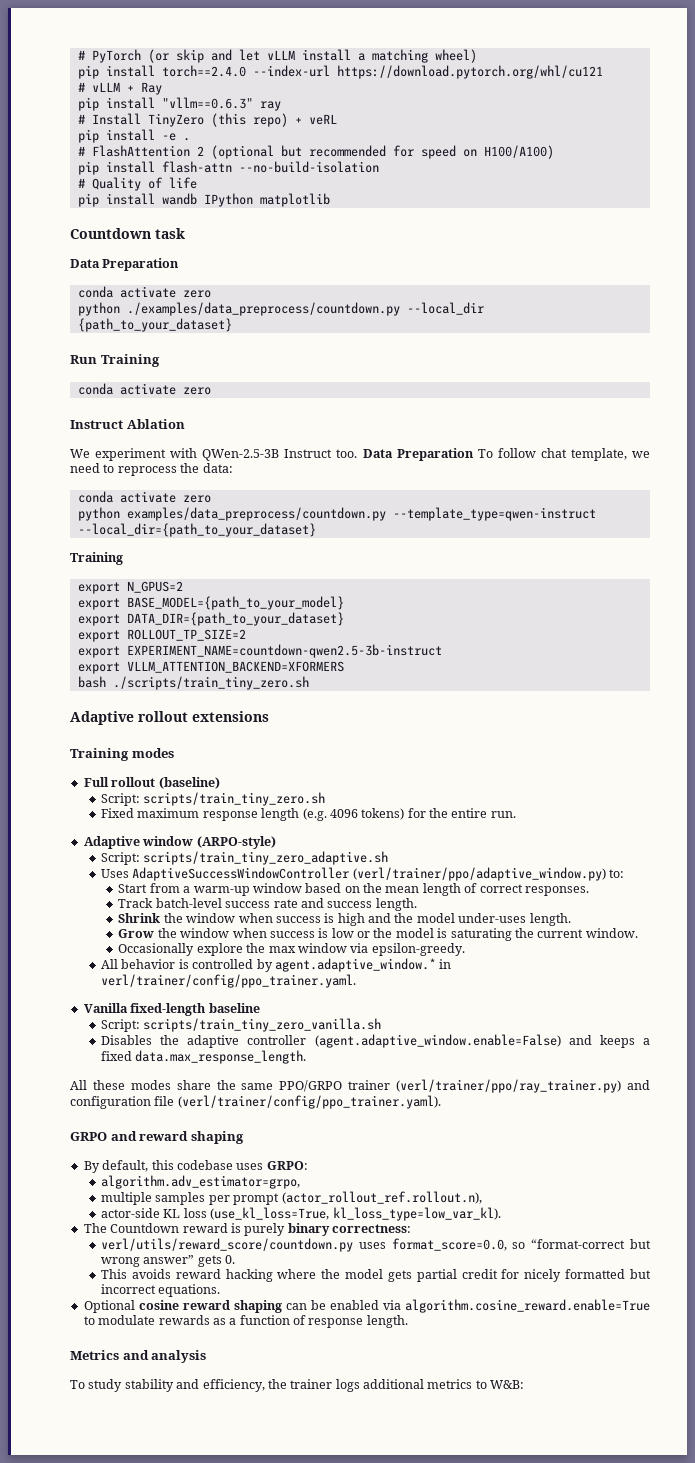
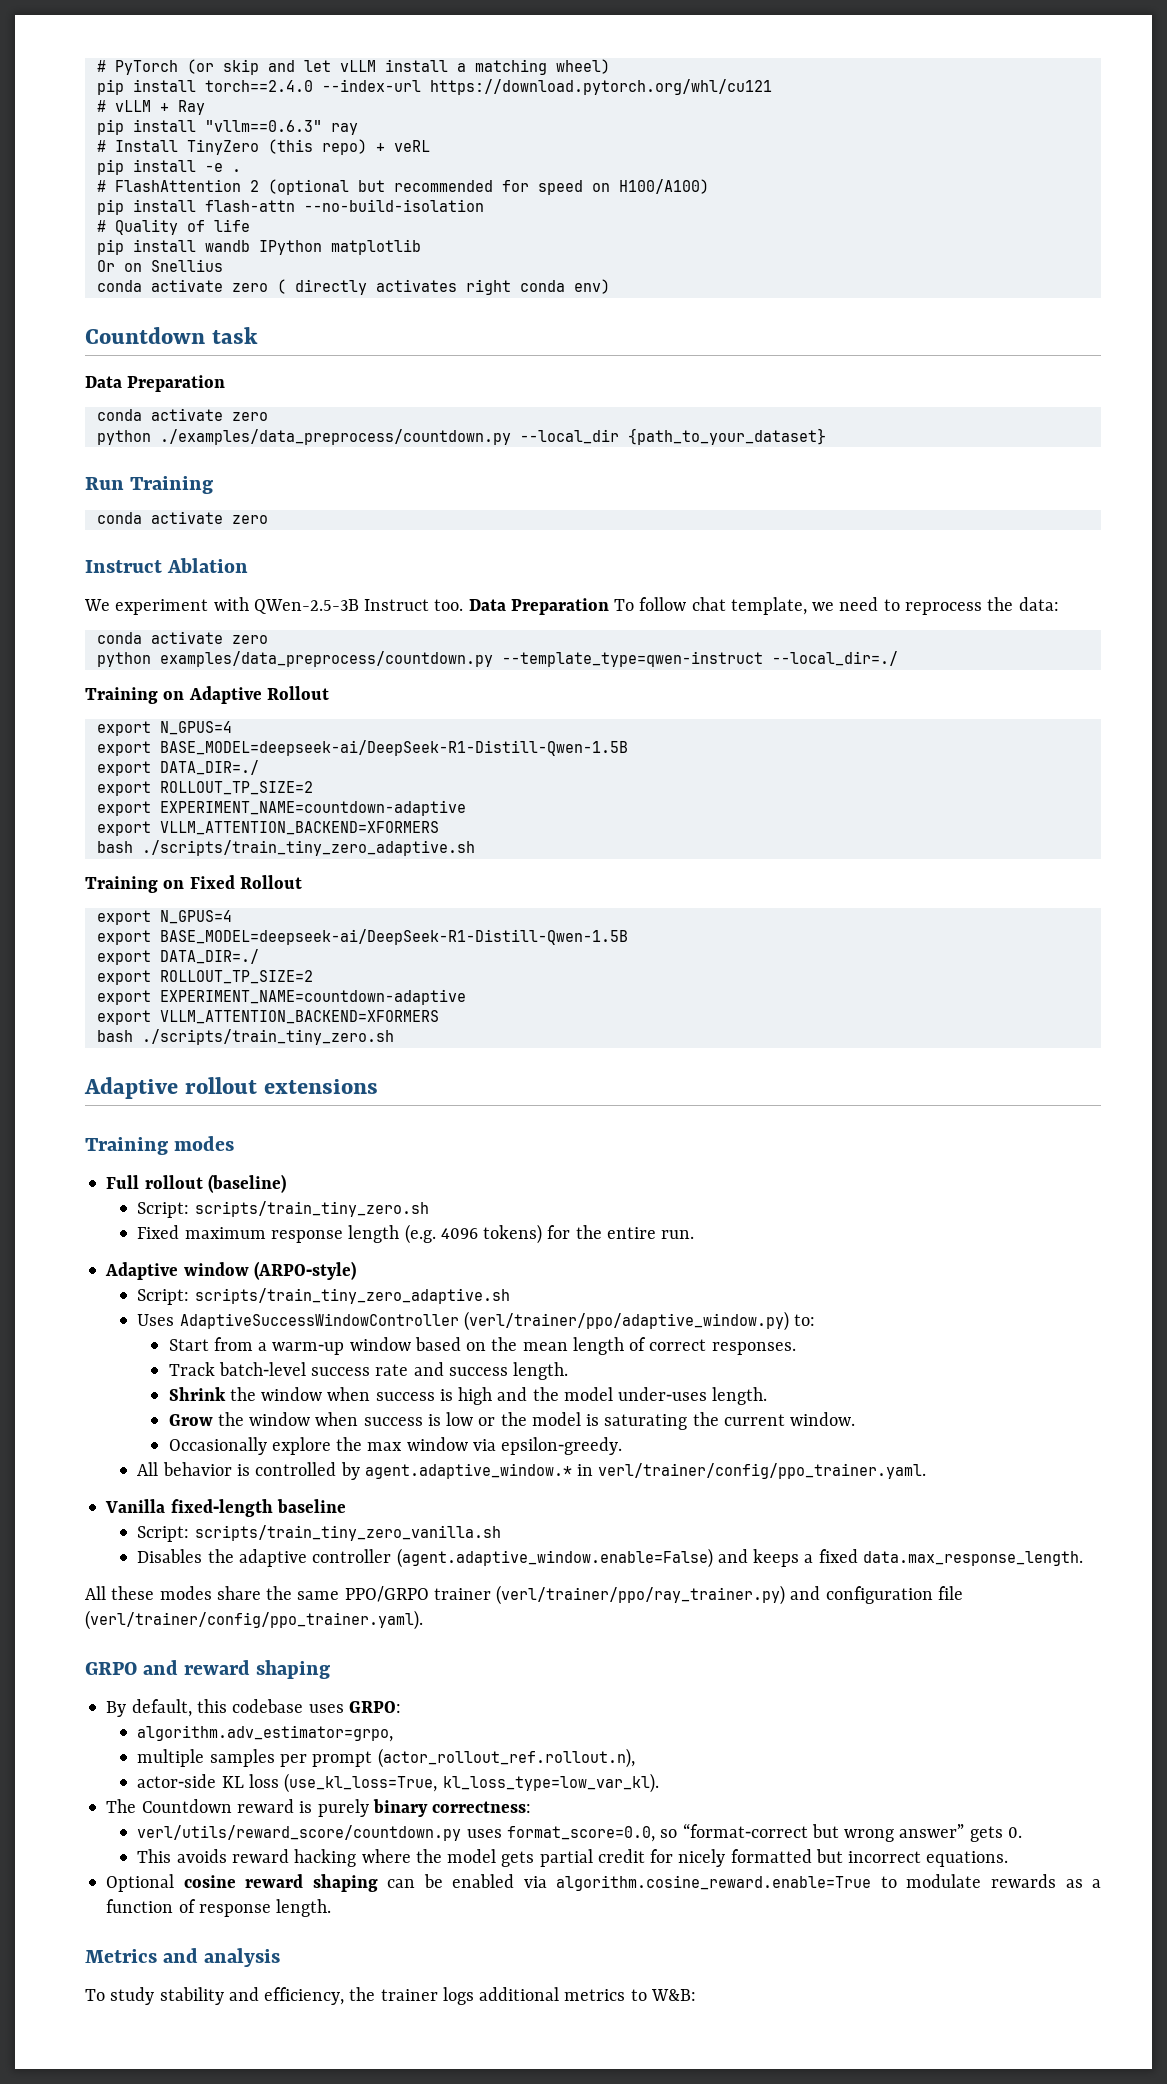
+ Or on Snellius
+ conda activate zero ( directly activates right conda env)
- python examples/data_preprocess/countdown.py --template_type=qwen-instruct --local_dir={path_to_your_dataset}
- Training
- export N_GPUS=2
- export BASE_MODEL={path_to_your_model}
- export DATA_DIR={path_to_your_dataset}
+ python examples/data_preprocess/countdown.py --template_type=qwen-instruct --local_dir=./
+ Training on Adaptive Rollout
+ export N_GPUS=4
+ export BASE_MODEL=deepseek-ai/DeepSeek-R1-Distill-Qwen-1.5B
+ export DATA_DIR=./
  export ROLLOUT_TP_SIZE=2
- export EXPERIMENT_NAME=countdown-qwen2.5-3b-instruct
+ export EXPERIMENT_NAME=countdown-adaptive
+ export VLLM_ATTENTION_BACKEND=XFORMERS
+ bash ./scripts/train_tiny_zero_adaptive.sh
+ Training on Fixed Rollout
+ export N_GPUS=4
+ export BASE_MODEL=deepseek-ai/DeepSeek-R1-Distill-Qwen-1.5B
+ export DATA_DIR=./
+ export ROLLOUT_TP_SIZE=2
+ export EXPERIMENT_NAME=countdown-adaptive

